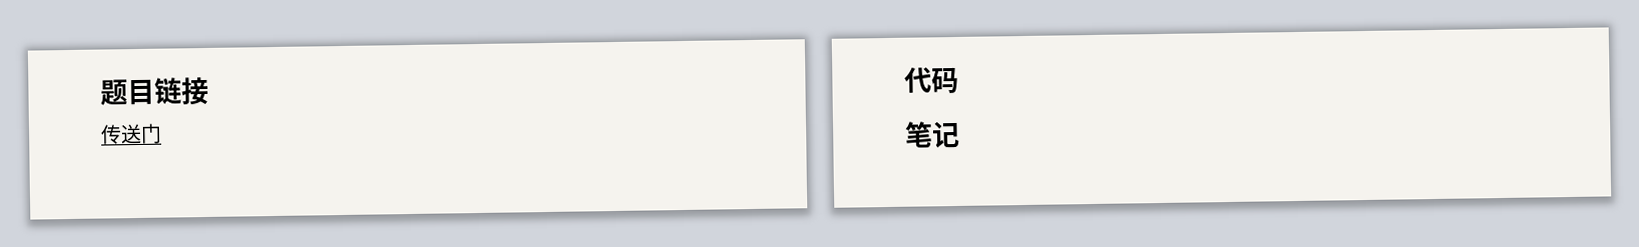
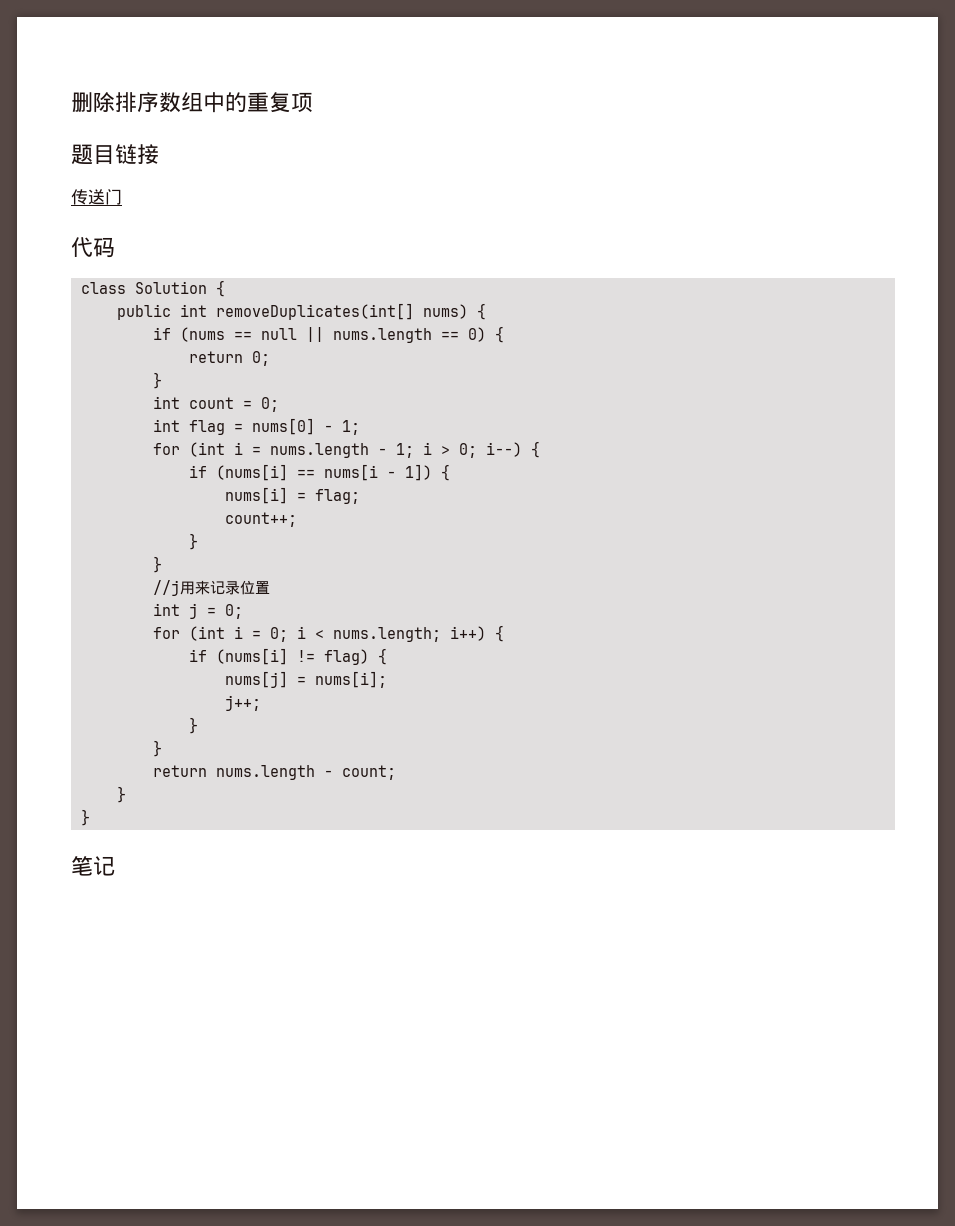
+ 删除排序数组中的重复项
+ class Solution {
+ public int removeDuplicates(int[] nums) {
+ if (nums == null || nums.length == 0) {
+ return 0;
+ }
+ int count = 0;
+ int flag = nums[0] - 1;
+ for (int i = nums.length - 1; i > 0; i--) {
+ if (nums[i] == nums[i - 1]) {
+ nums[i] = flag;
+ count++;
+ }
+ }
+ //j用来记录位置
+ int j = 0;
+ for (int i = 0; i < nums.length; i++) {
+ if (nums[i] != flag) {
+ nums[j] = nums[i];
+ j++;
+ }
+ }
+ return nums.length - count;
+ }
+ }

